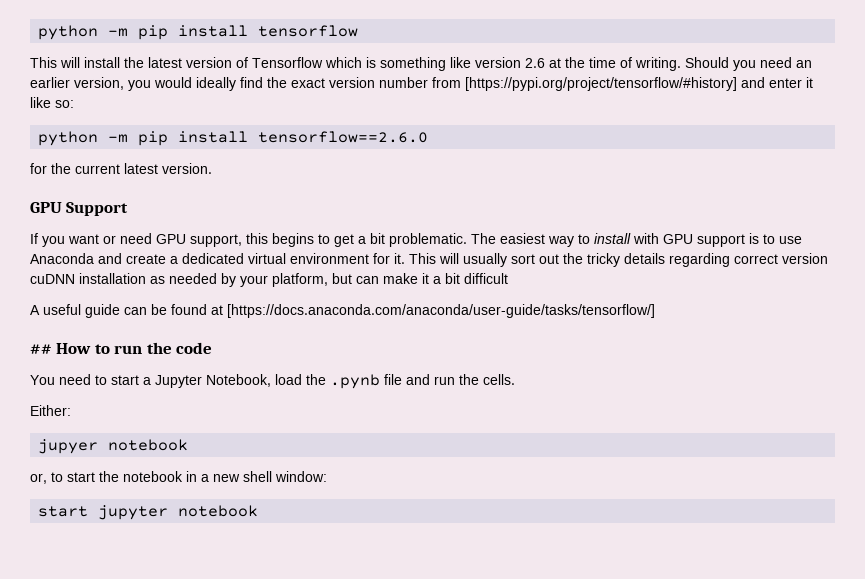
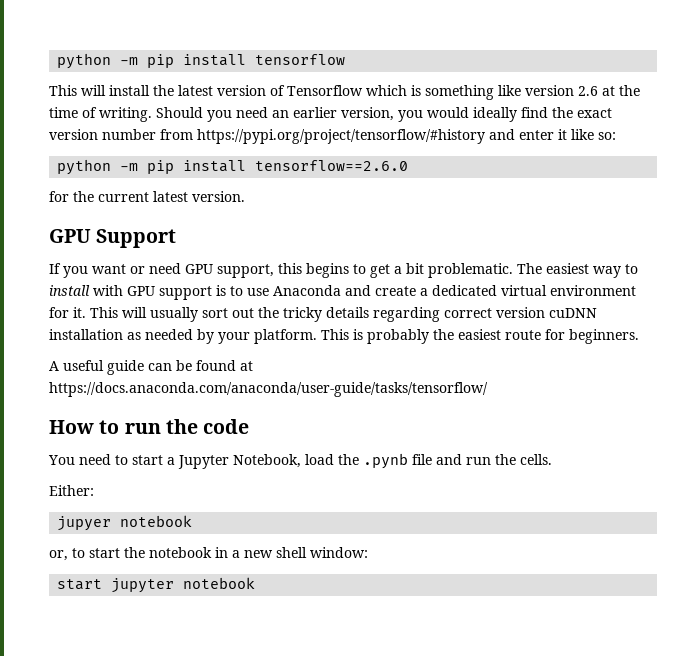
- Should you need an earlier version, you would ideally find the exact version number from [https://pypi.org/project/tensorflow/#history] and enter it like so:
+ Should you need an earlier version, you would ideally find the exact version number from https://pypi.org/project/tensorflow/#history and enter it like so:
- This will usually sort out the tricky details regarding correct version cuDNN installation as needed by your platform, but can make it a bit difficult
+ This will usually sort out the tricky details regarding correct version cuDNN installation as needed by your platform. This is probably the easiest route for beginners.
- A useful guide can be found at [https://docs.anaconda.com/anaconda/user-guide/tasks/tensorflow/]
- ## How to run the code
+ A useful guide can be found at https://docs.anaconda.com/anaconda/user-guide/tasks/tensorflow/
+ How to run the code

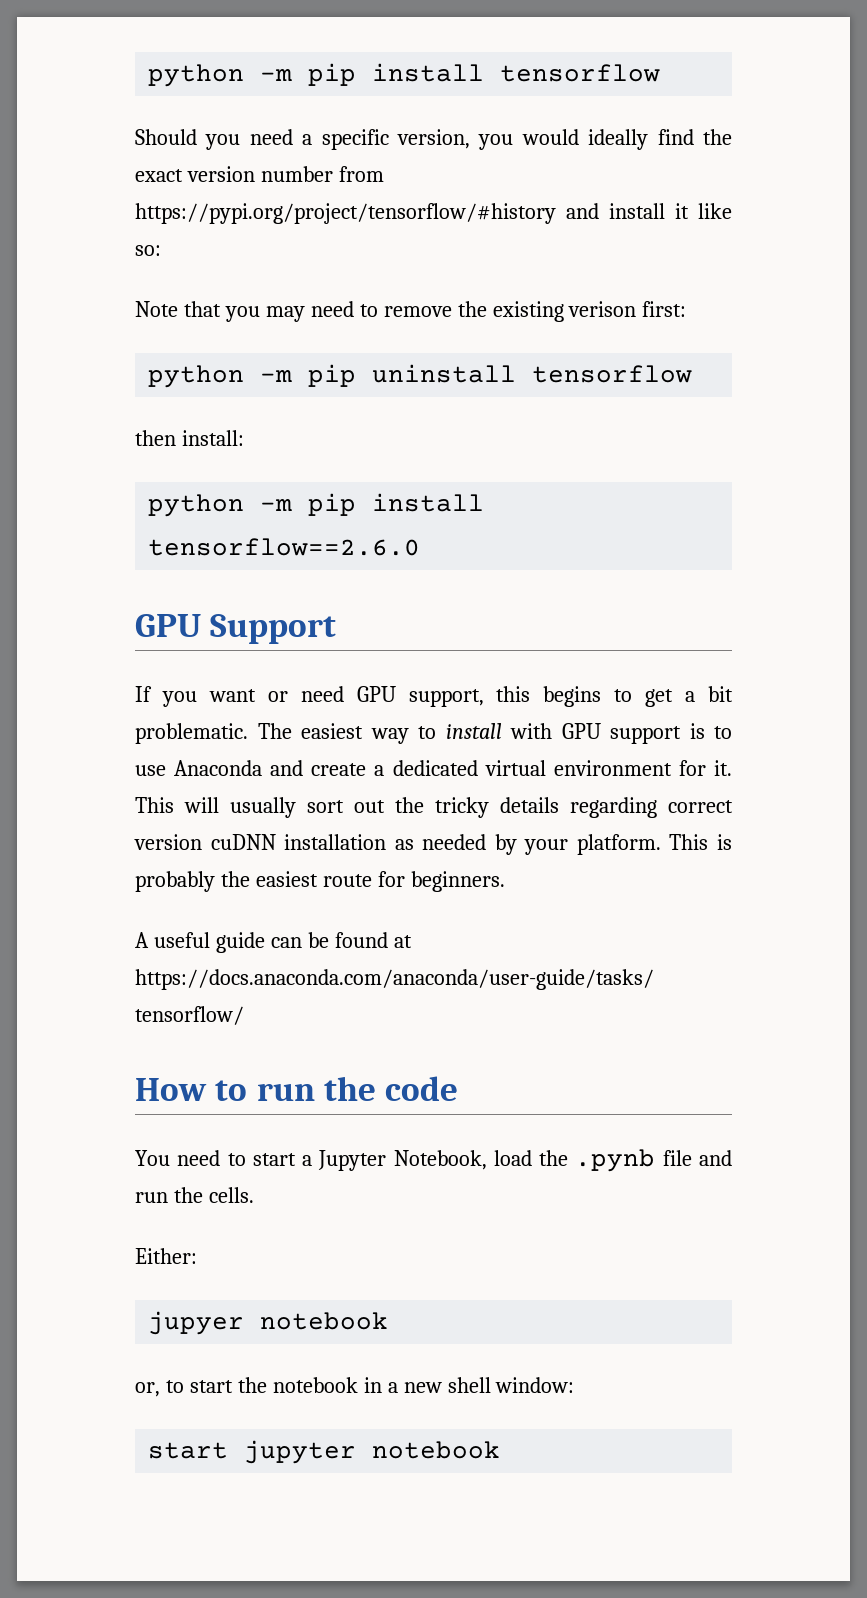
- This will install the latest version of Tensorflow which is something like version 2.6 at the time of writing. Should you need an earlier version, you would ideally find the exact version number from https://pypi.org/project/tensorflow/#history and enter it like so:
+ Should you need a specific version, you would ideally find the exact version number from https://pypi.org/project/tensorflow/#history and install it like so:
+ Note that you may need to remove the existing verison first:
+ python -m pip uninstall tensorflow
+ then install:
- for the current latest version.

